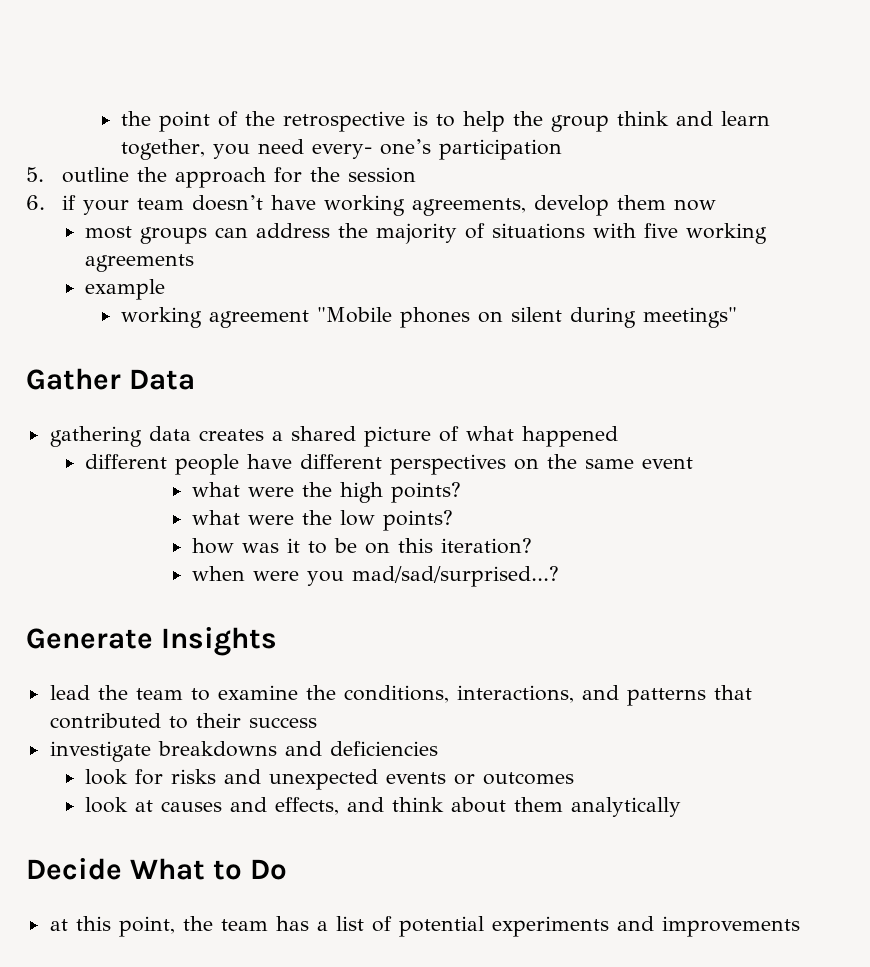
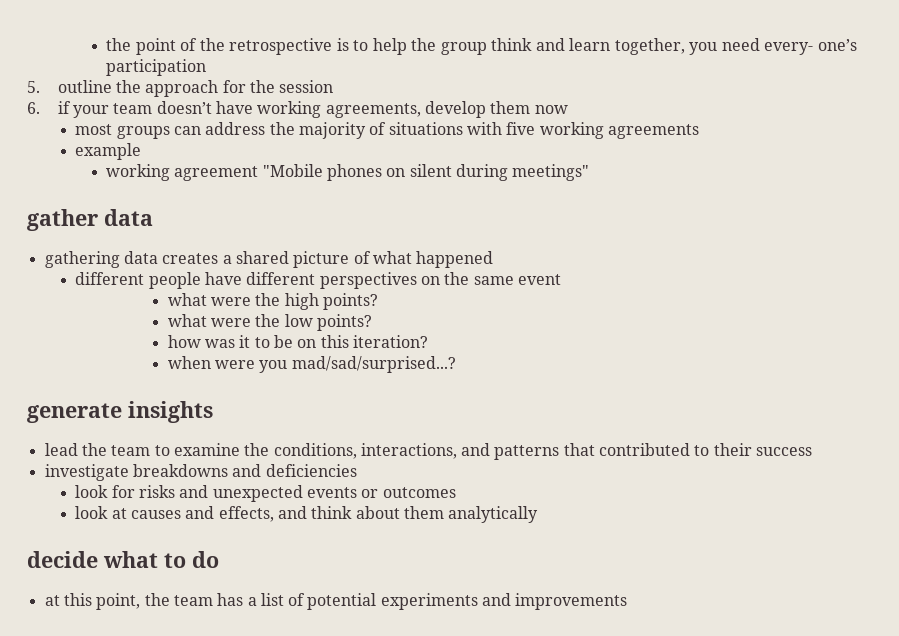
- Gather Data
+ gather data
- Generate Insights
+ generate insights
- Decide What to Do
+ decide what to do

